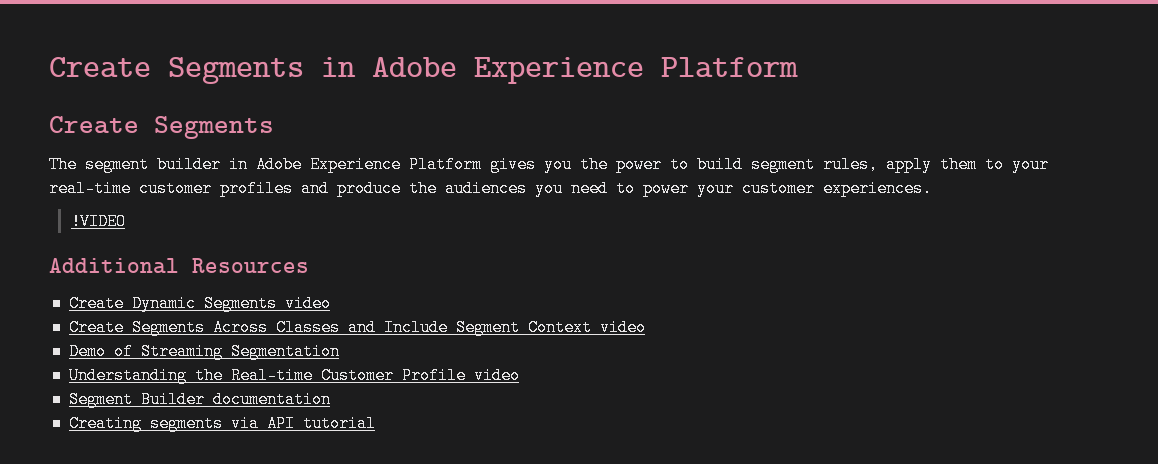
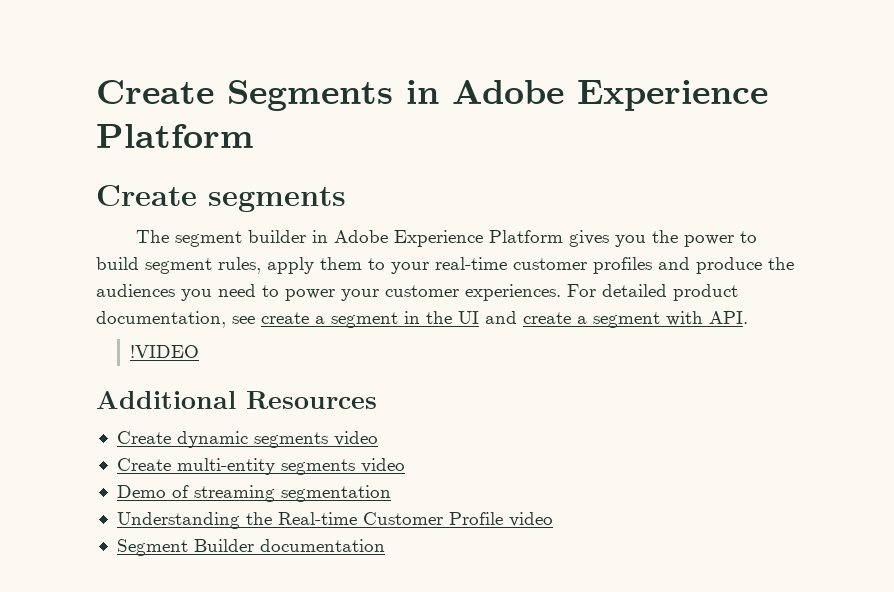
  Create Segments in Adobe Experience Platform
- Create Segments
+ Create segments
+ For detailed product documentation, see create a segment in the UI and create a segment with API.
- Create Dynamic Segments video
+ Create dynamic segments video
- Create Segments Across Classes and Include Segment Context video
+ Create multi-entity segments video
- Demo of Streaming Segmentation
+ Demo of streaming segmentation
- Creating segments via API tutorial

